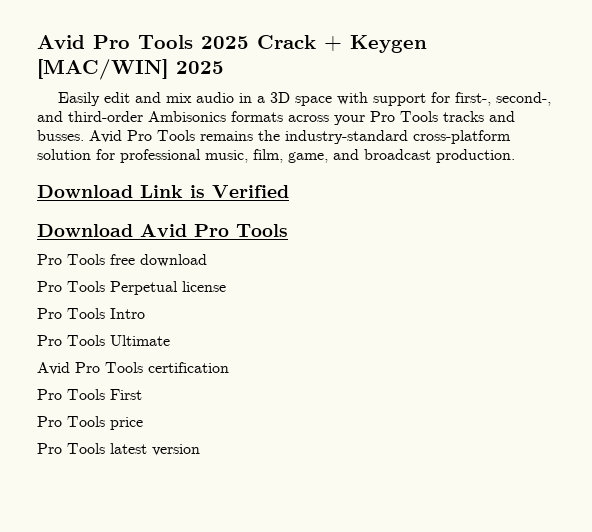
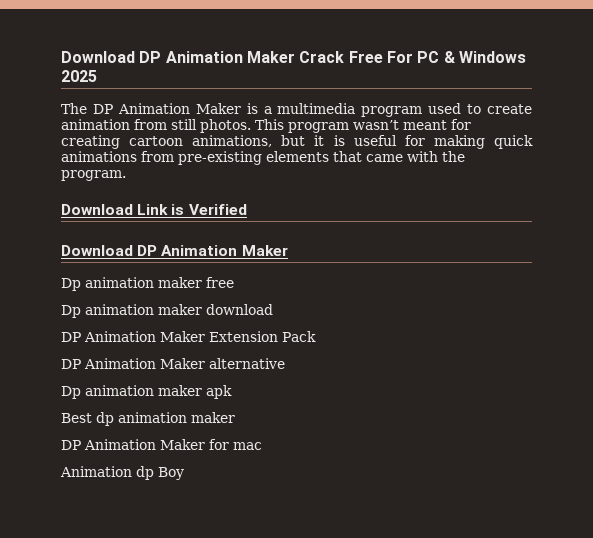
- Avid Pro Tools 2025 Crack + Keygen [MAC/WIN] 2025
- Easily edit and mix audio in a 3D space with support for first-, second-, and third-order Ambisonics formats across your Pro Tools tracks and busses. Avid Pro Tools remains the industry-standard cross-platform solution for professional music, film, game, and broadcast production.
+ Download DP Animation Maker Crack Free For PC & Windows 2025
+ The DP Animation Maker is a multimedia program used to create animation from still photos. This program wasn’t meant for creating cartoon animations, but it is useful for making quick animations from pre-existing elements that came with the program.
  Download Link is Verified
- Download Avid Pro Tools
- Pro Tools free download
- Pro Tools Perpetual license
- Pro Tools Intro
- Pro Tools Ultimate
- Avid Pro Tools certification
- Pro Tools First
- Pro Tools price
- Pro Tools latest version
+ Download DP Animation Maker
+ Dp animation maker free
+ Dp animation maker download
+ DP Animation Maker Extension Pack
+ DP Animation Maker alternative
+ Dp animation maker apk
+ Best dp animation maker
+ DP Animation Maker for mac
+ Animation dp Boy

